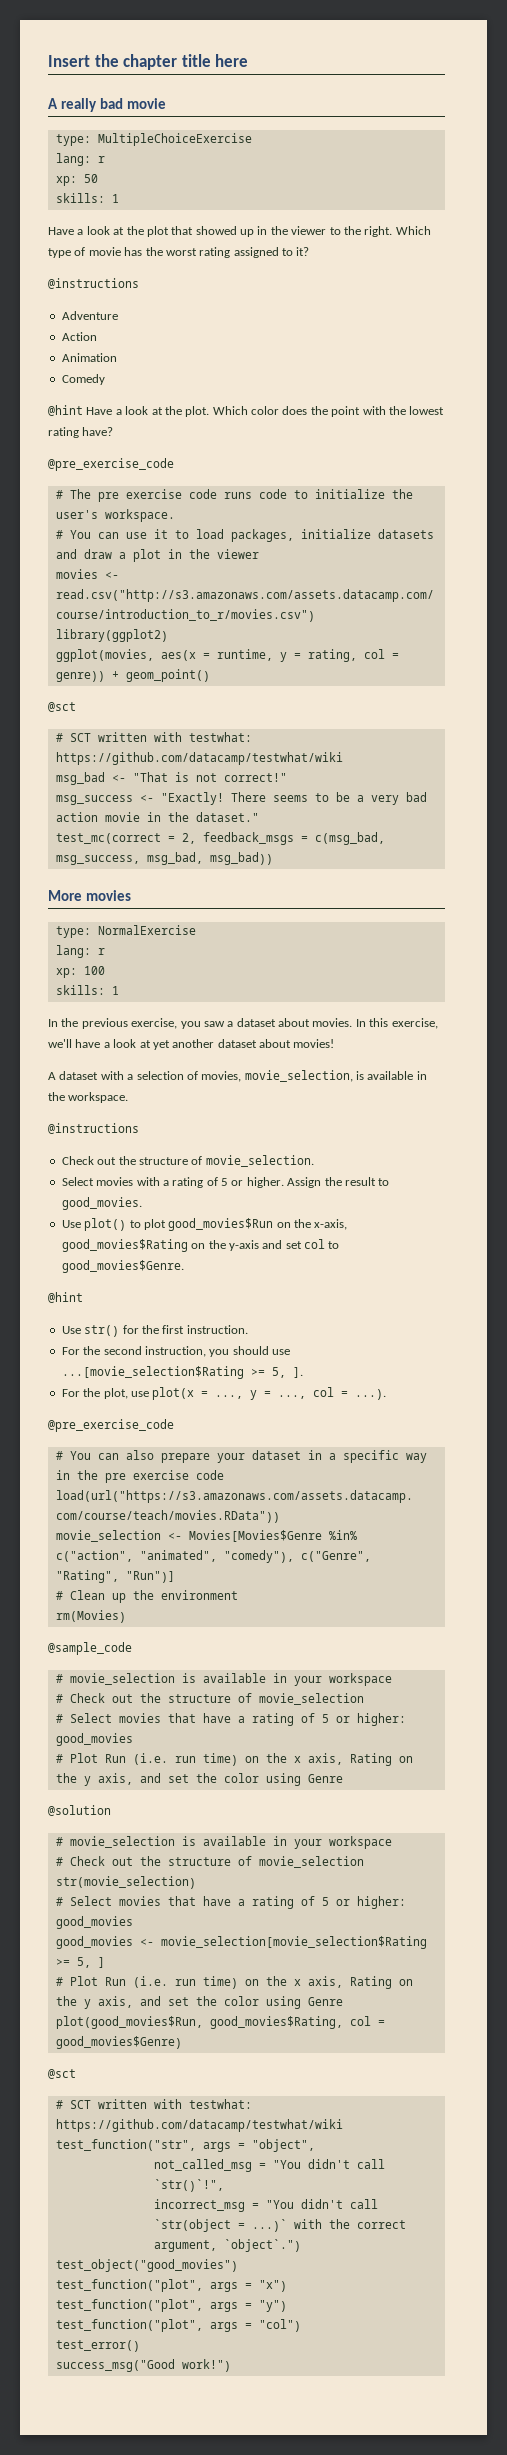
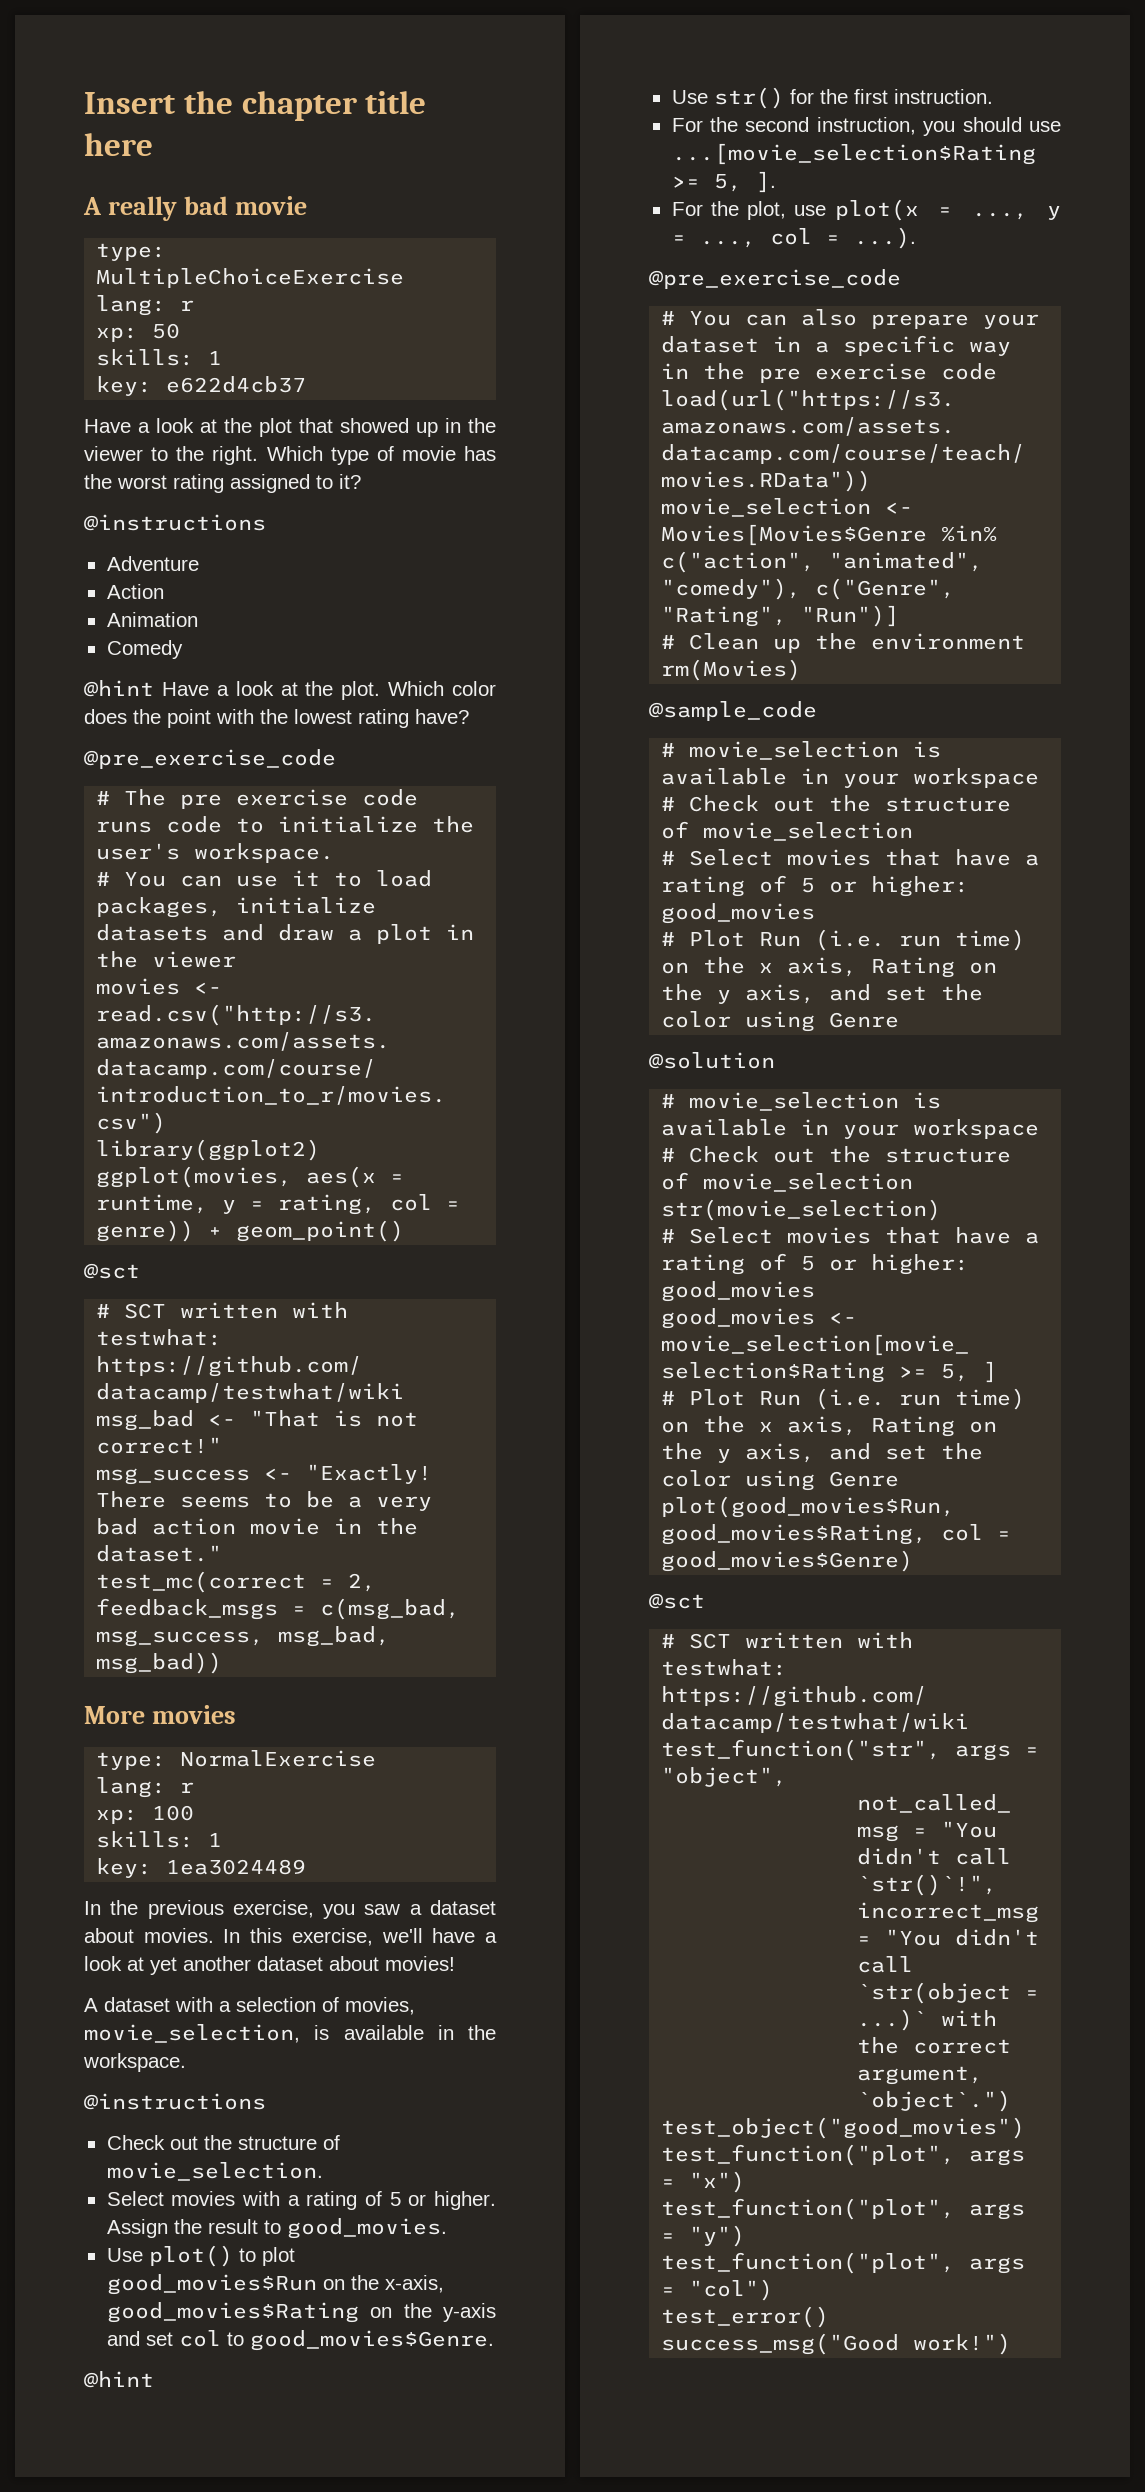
+ key: e622d4cb37
+ key: 1ea3024489

